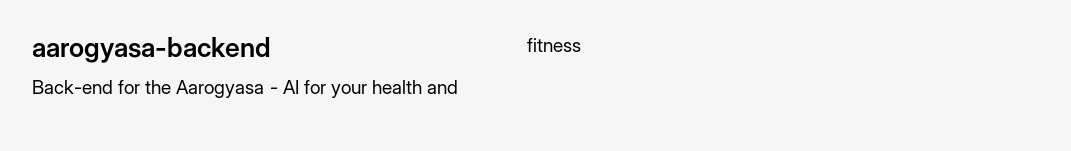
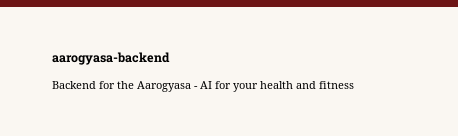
- Back-end for the Aarogyasa - AI for your health and fitness
+ Backend for the Aarogyasa - AI for your health and fitness

